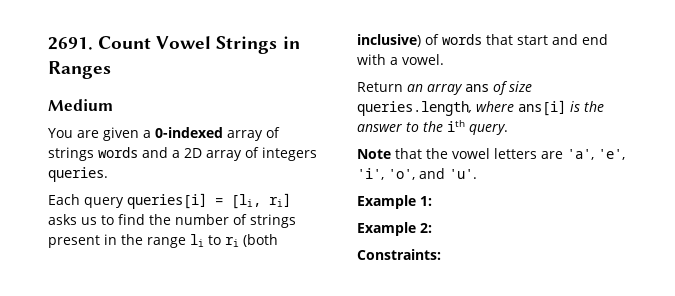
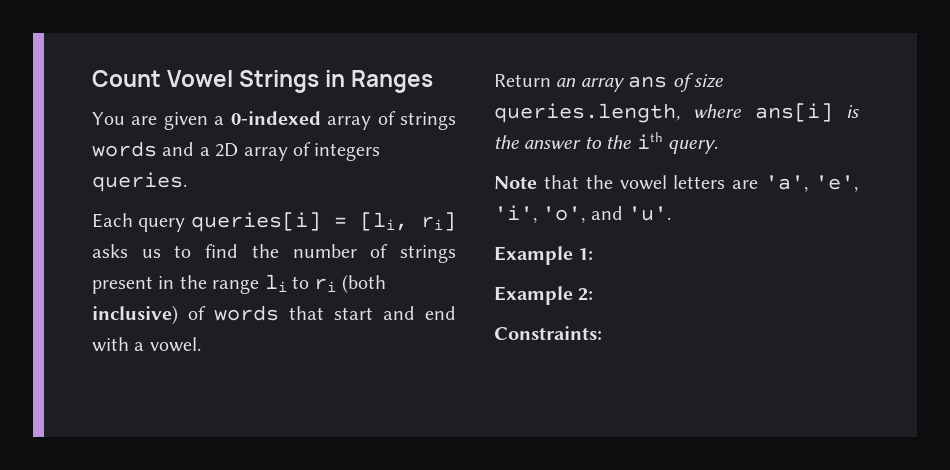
- 2691.
- Medium

